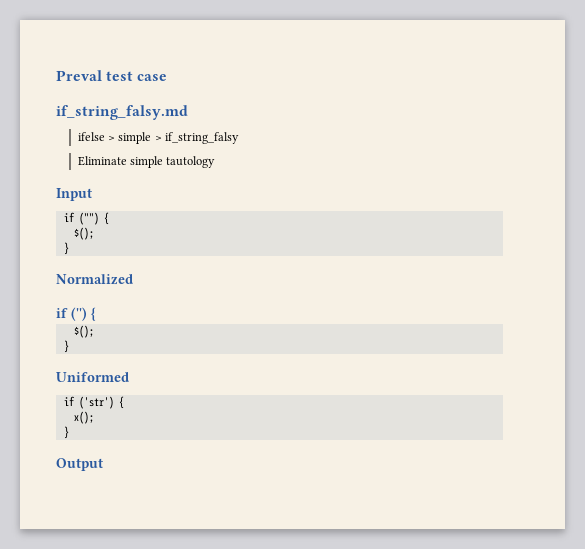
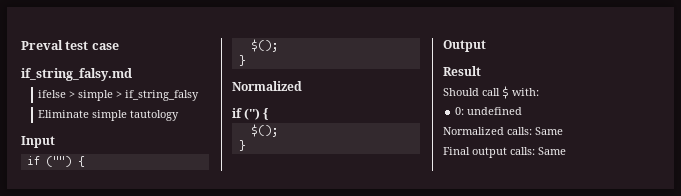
- Uniformed
- if ('str') {
- x();
- }
  Output
+ Result
+ Should call $ with:
+ 0: undefined
+ Normalized calls: Same
+ Final output calls: Same

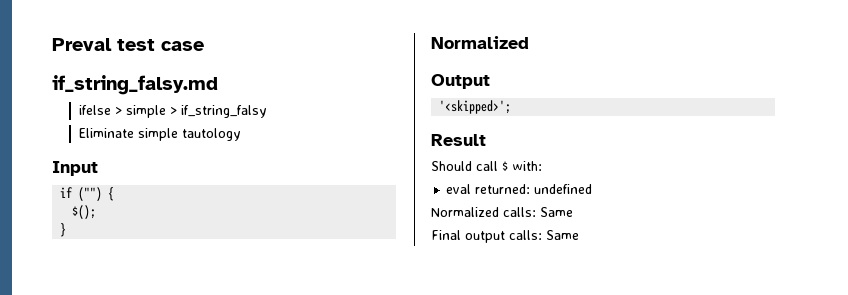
- if ('') {
- $();
- }
  Output
+ '<skipped>';
- 0: undefined
+ eval returned: undefined

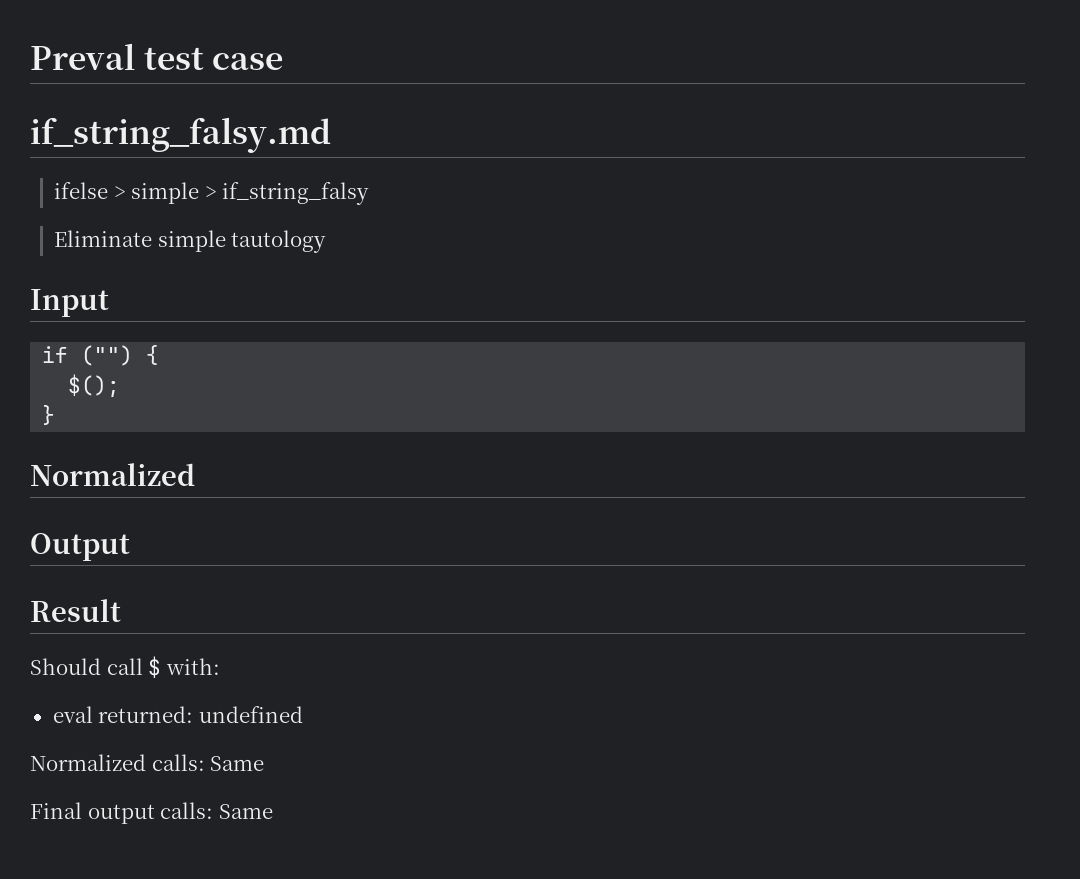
- '<skipped>';

